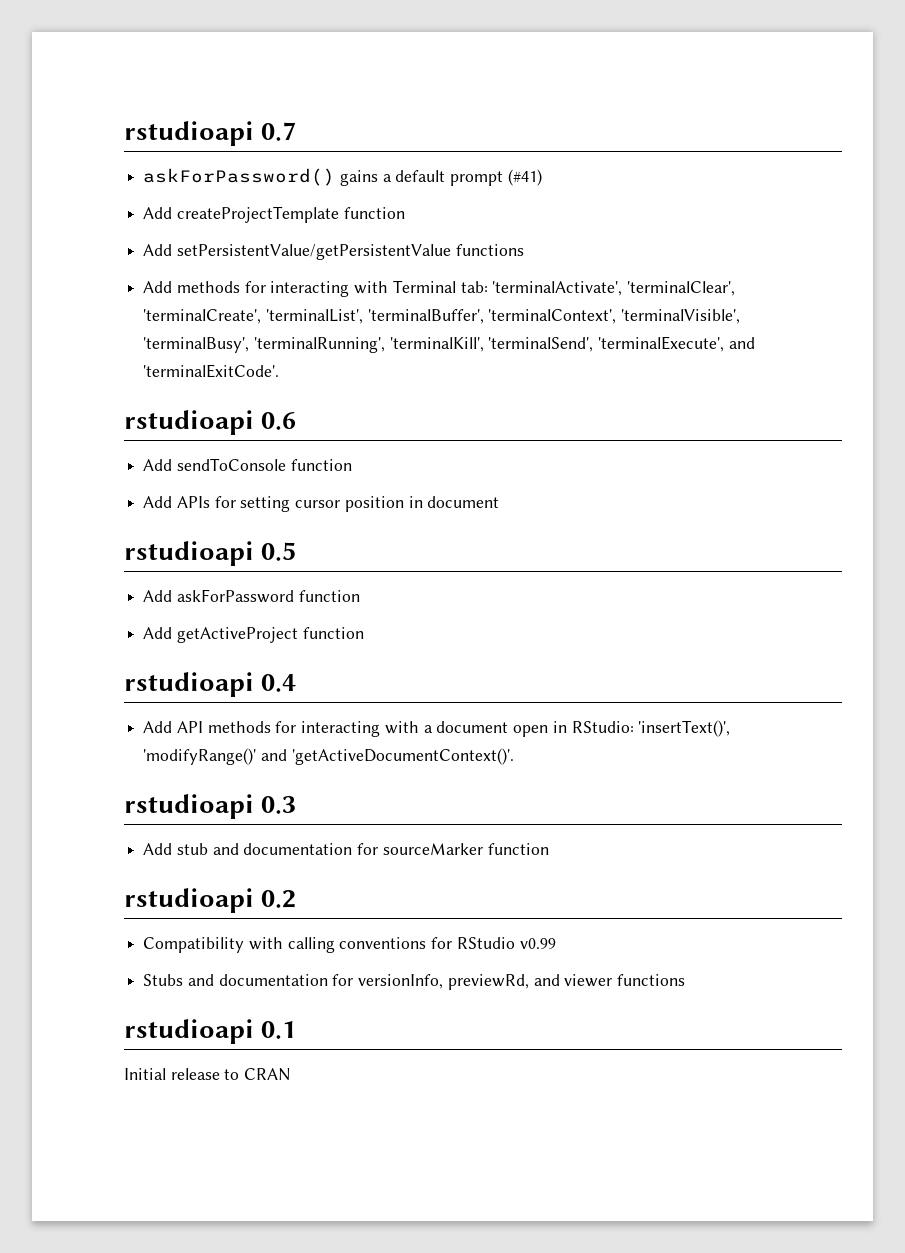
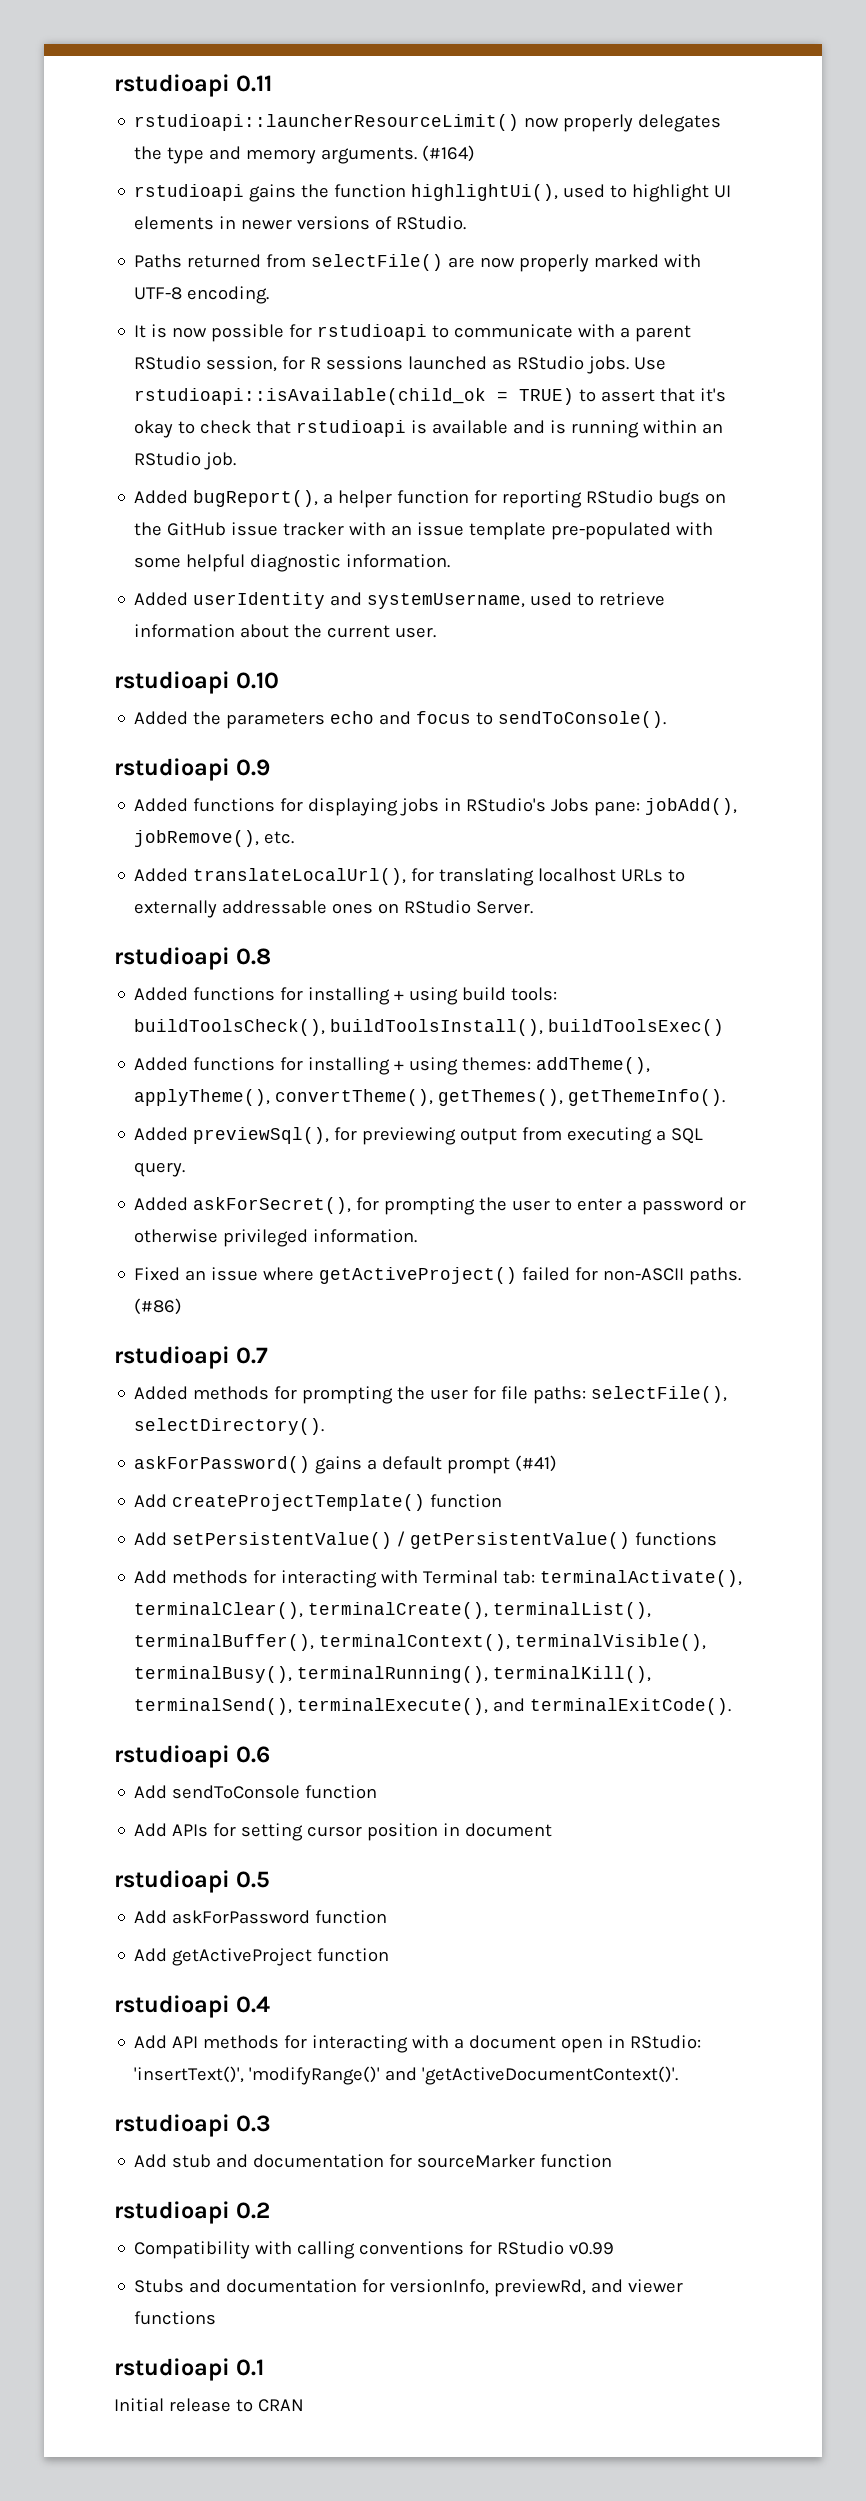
+ rstudioapi 0.11
+ rstudioapi::launcherResourceLimit() now properly delegates the type and memory arguments. (#164)
+ rstudioapi gains the function highlightUi(), used to highlight UI elements in newer versions of RStudio.
+ Paths returned from selectFile() are now properly marked with UTF-8 encoding.
+ It is now possible for rstudioapi to communicate with a parent RStudio session, for R sessions launched as RStudio jobs. Use rstudioapi::isAvailable(child_ok = TRUE) to assert that it's okay to check that rstudioapi is available and is running within an RStudio job.
+ Added bugReport(), a helper function for reporting RStudio bugs on the GitHub issue tracker with an issue template pre-populated with some helpful diagnostic information.
+ Added userIdentity and systemUsername, used to retrieve information about the current user.
+ rstudioapi 0.10
+ Added the parameters echo and focus to sendToConsole().
+ rstudioapi 0.9
+ Added functions for displaying jobs in RStudio's Jobs pane: jobAdd(), jobRemove(), etc.
+ Added translateLocalUrl(), for translating localhost URLs to externally addressable ones on RStudio Server.
+ rstudioapi 0.8
+ Added functions for installing + using build tools: buildToolsCheck(), buildToolsInstall(), buildToolsExec()
+ Added functions for installing + using themes: addTheme(), applyTheme(), convertTheme(), getThemes(), getThemeInfo().
+ Added previewSql(), for previewing output from executing a SQL query.
+ Added askForSecret(), for prompting the user to enter a password or otherwise privileged information.
+ Fixed an issue where getActiveProject() failed for non-ASCII paths. (#86)
  rstudioapi 0.7
+ Added methods for prompting the user for file paths: selectFile(), selectDirectory().
- Add createProjectTemplate function
- Add setPersistentValue/getPersistentValue functions
+ Add createProjectTemplate() function
+ Add setPersistentValue() / getPersistentValue() functions
- Add methods for interacting with Terminal tab: 'terminalActivate', 'terminalClear', 'terminalCreate', 'terminalList', 'terminalBuffer', 'terminalContext', 'terminalVisible', 'terminalBusy', 'terminalRunning', 'terminalKill', 'terminalSend', 'terminalExecute', and 'terminalExitCode'.
+ Add methods for interacting with Terminal tab: terminalActivate(), terminalClear(), terminalCreate(), terminalList(), terminalBuffer(), terminalContext(), terminalVisible(), terminalBusy(), terminalRunning(), terminalKill(), terminalSend(), terminalExecute(), and terminalExitCode().

